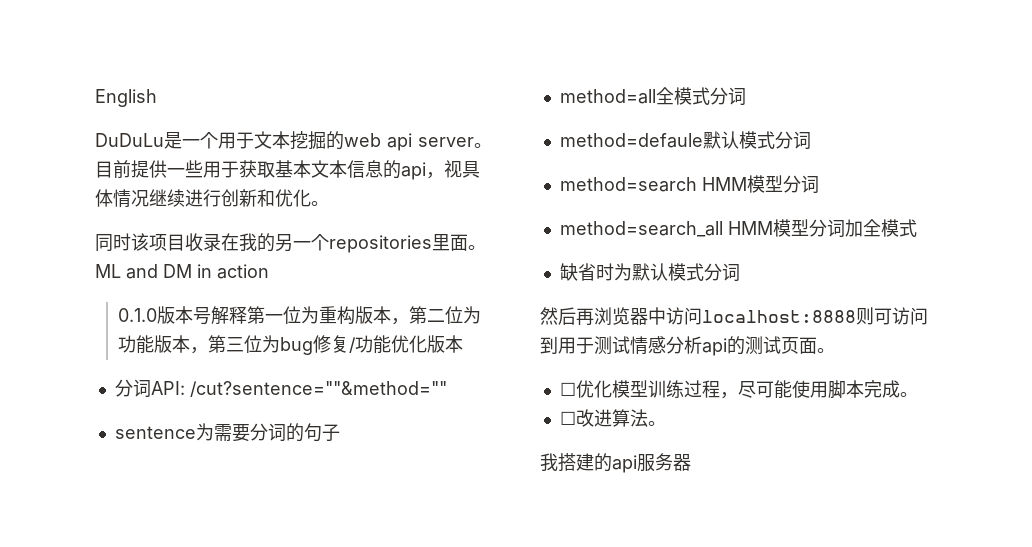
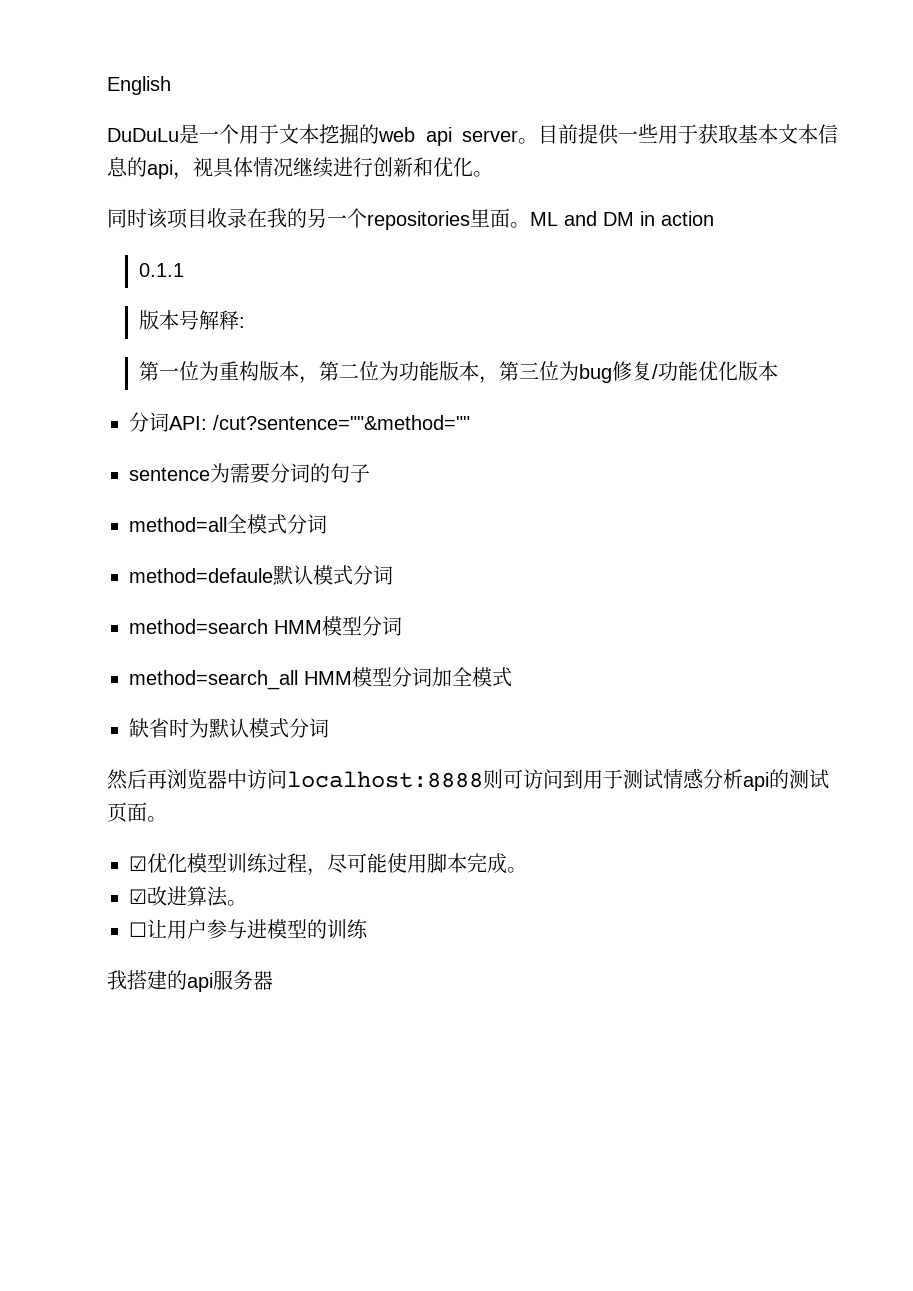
- 0.1.0版本号解释第一位为重构版本，第二位为功能版本，第三位为bug修复/功能优化版本
+ 0.1.1
+ 版本号解释:
+ 第一位为重构版本，第二位为功能版本，第三位为bug修复/功能优化版本
- ☐优化模型训练过程，尽可能使用脚本完成。
+ ☑优化模型训练过程，尽可能使用脚本完成。
- ☐改进算法。
+ ☑改进算法。
+ ☐让用户参与进模型的训练

